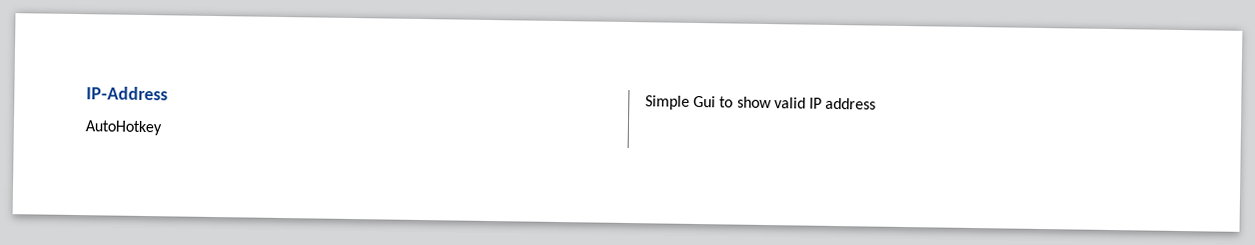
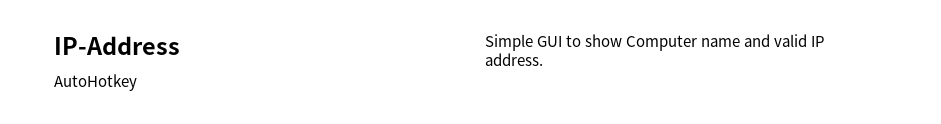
- Simple Gui to show valid IP address
+ Simple GUI to show Computer name and valid IP address.

